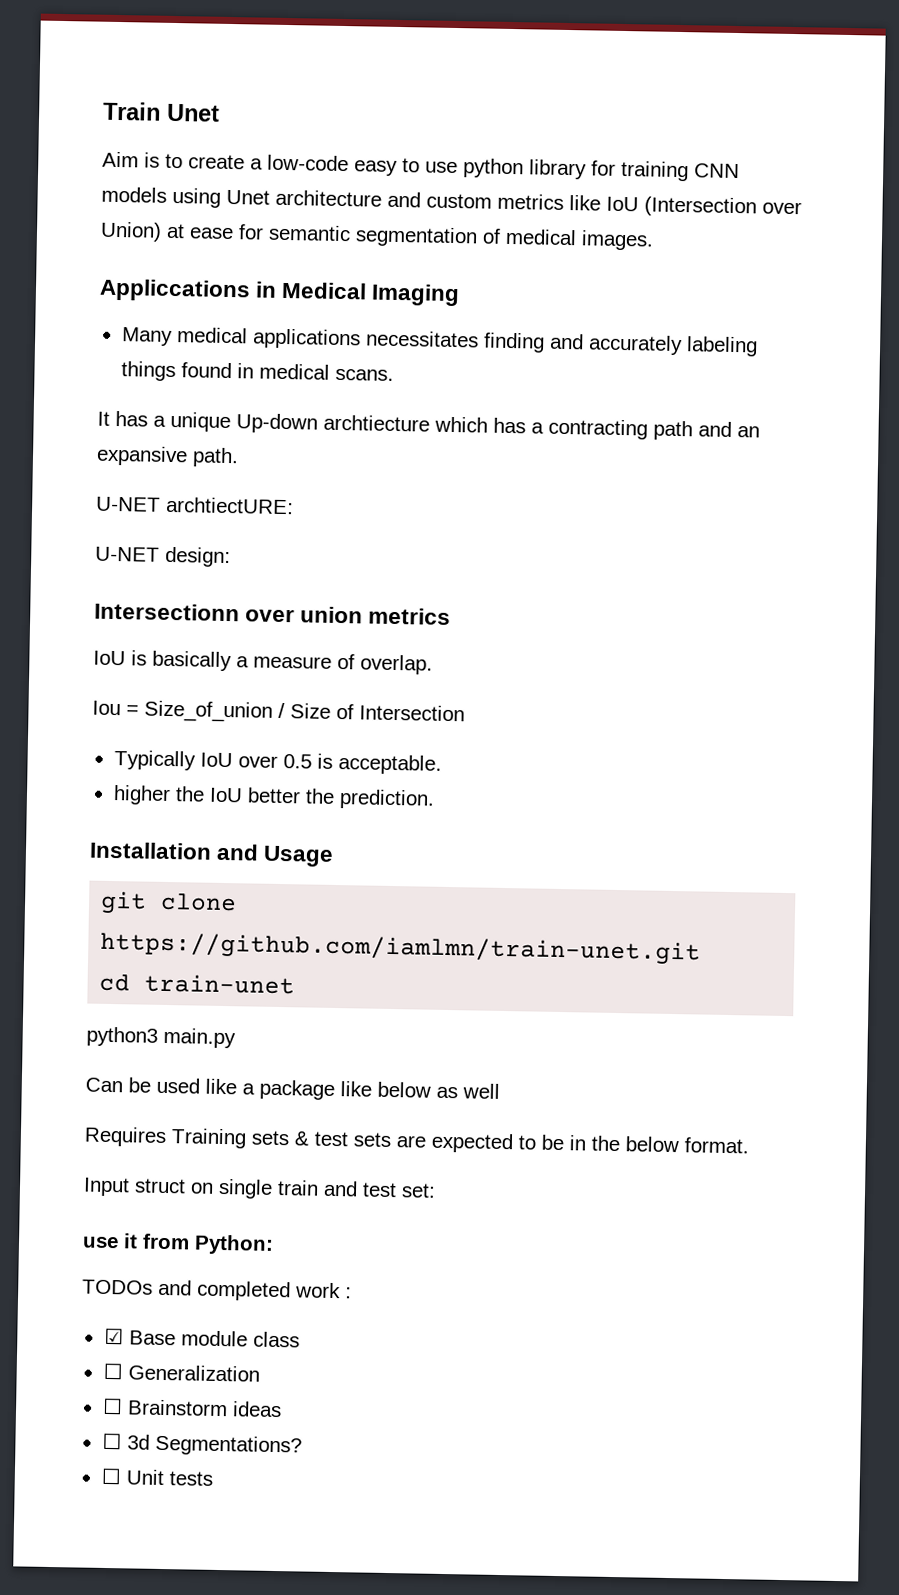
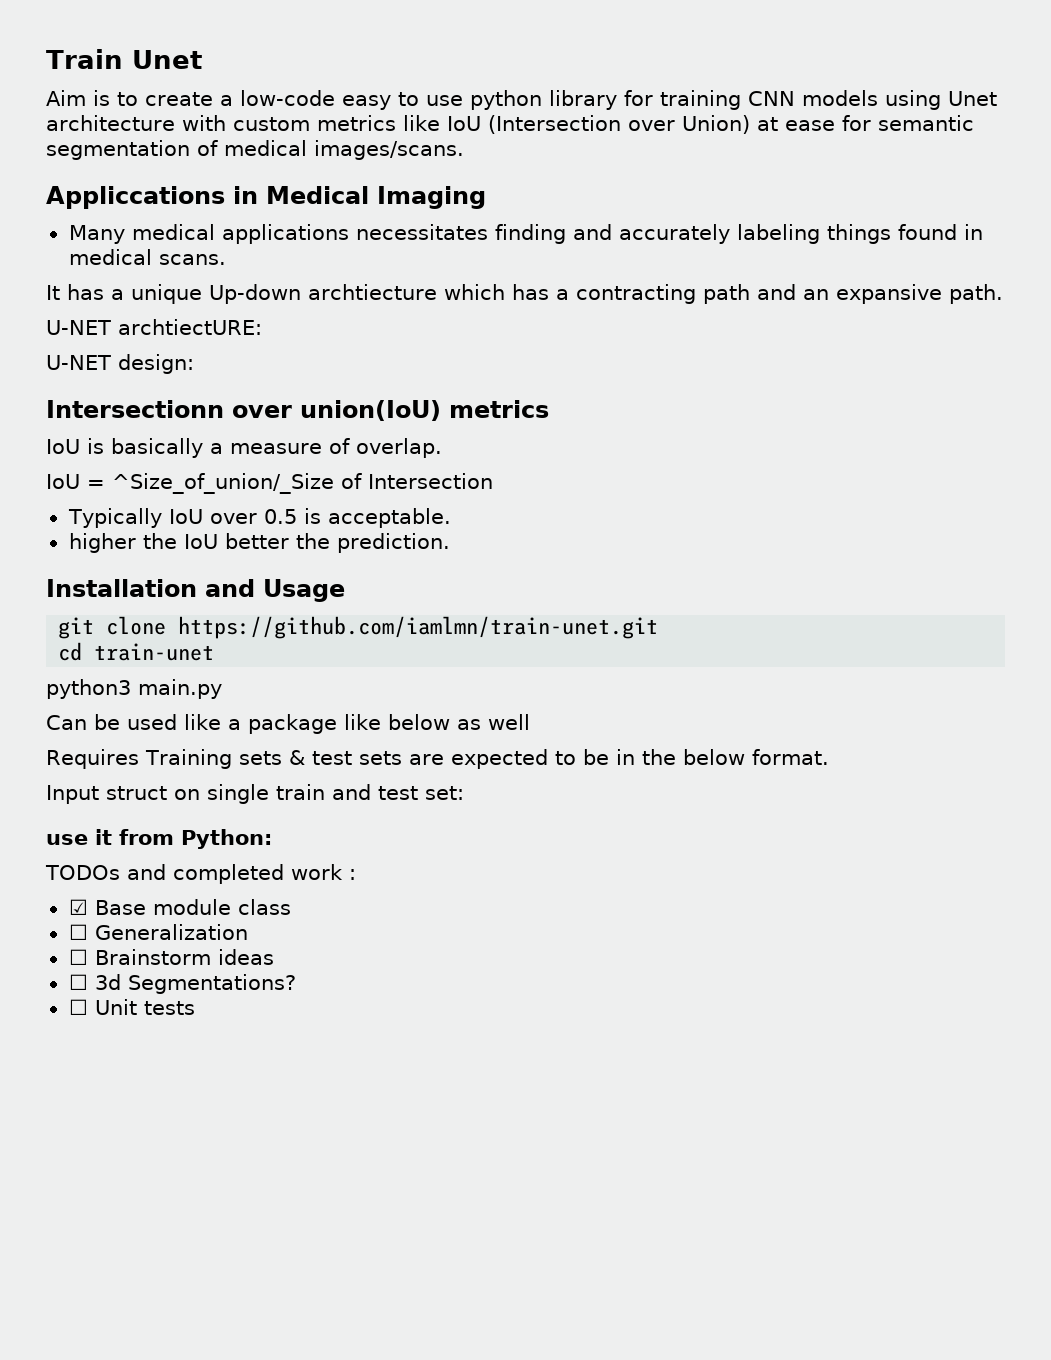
- Aim is to create a low-code easy to use python library for training CNN models using Unet architecture and custom metrics like IoU (Intersection over Union) at ease for semantic segmentation of medical images.
+ Aim is to create a low-code easy to use python library for training CNN models using Unet architecture with custom metrics like IoU (Intersection over Union) at ease for semantic segmentation of medical images/scans.
- Intersectionn over union metrics
+ Intersectionn over union(IoU) metrics
- Iou = Size_of_union / Size of Intersection
+ IoU = ^Size_of_union/_Size of Intersection

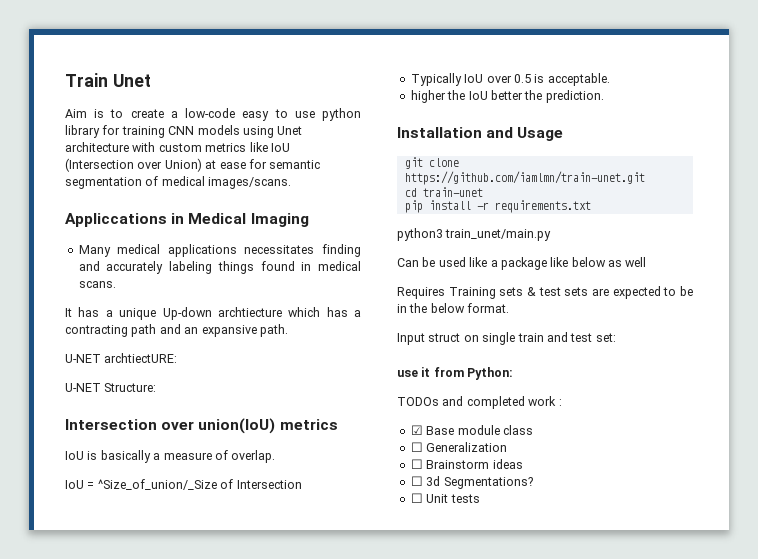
- U-NET design:
- Intersectionn over union(IoU) metrics
+ U-NET Structure:
+ Intersection over union(IoU) metrics
+ pip install -r requirements.txt
- python3 main.py
+ python3 train_unet/main.py

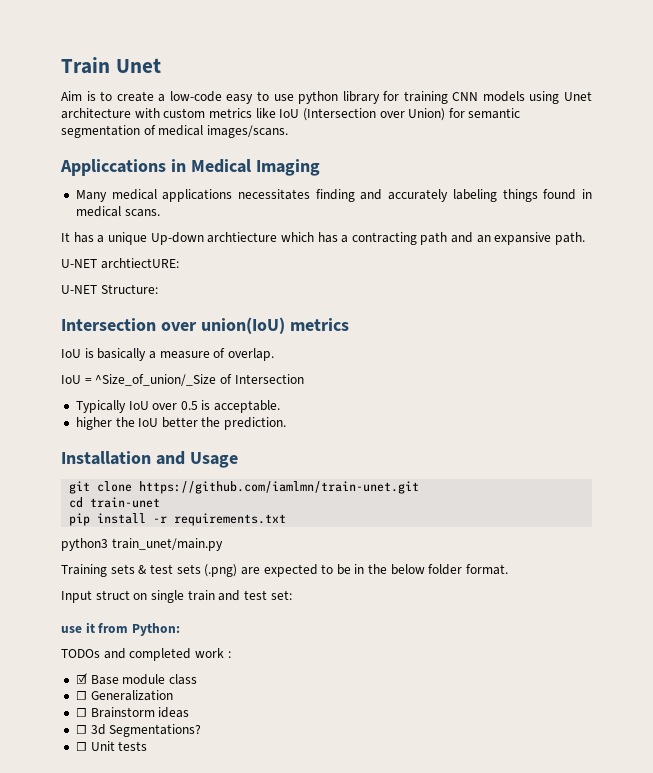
- Aim is to create a low-code easy to use python library for training CNN models using Unet architecture with custom metrics like IoU (Intersection over Union) at ease for semantic segmentation of medical images/scans.
+ Aim is to create a low-code easy to use python library for training CNN models using Unet architecture with custom metrics like IoU (Intersection over Union) for semantic segmentation of medical images/scans.
- Can be used like a package like below as well
- Requires Training sets & test sets are expected to be in the below format.
+ Training sets & test sets (.png) are expected to be in the below folder format.

